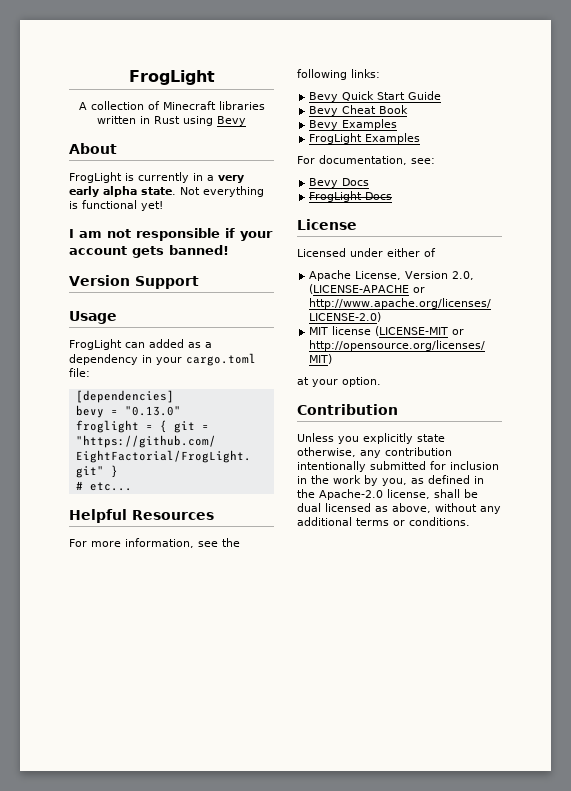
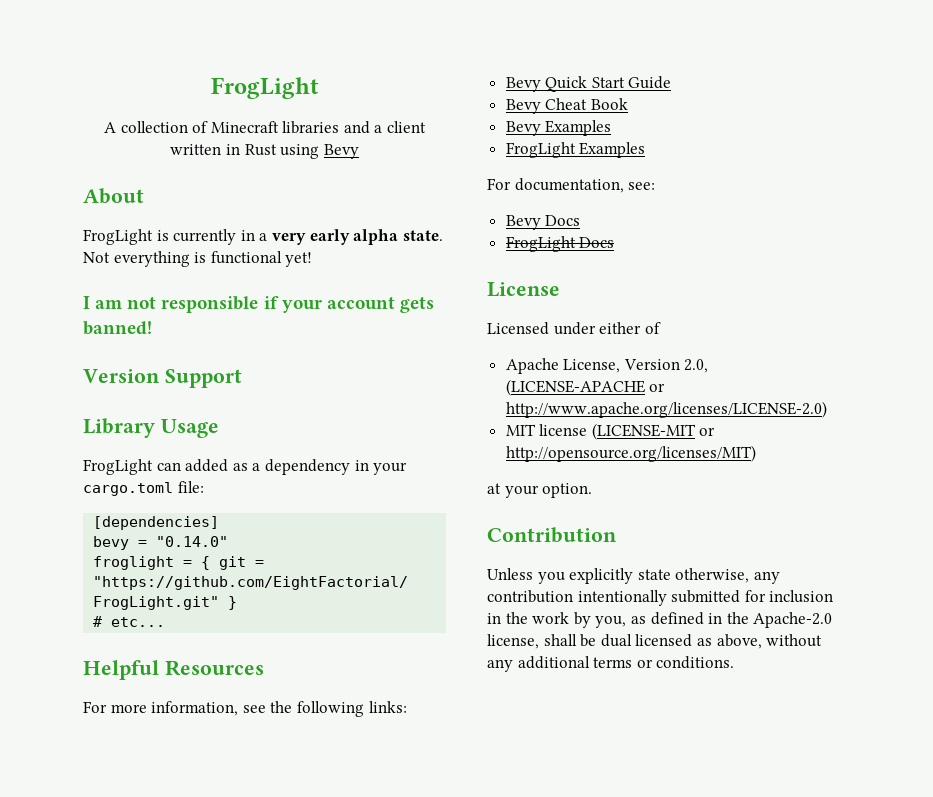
- A collection of Minecraft libraries written in Rust using Bevy
+ A collection of Minecraft libraries and a client written in Rust using Bevy
- Usage
+ Library Usage
- bevy = "0.13.0"
+ bevy = "0.14.0"

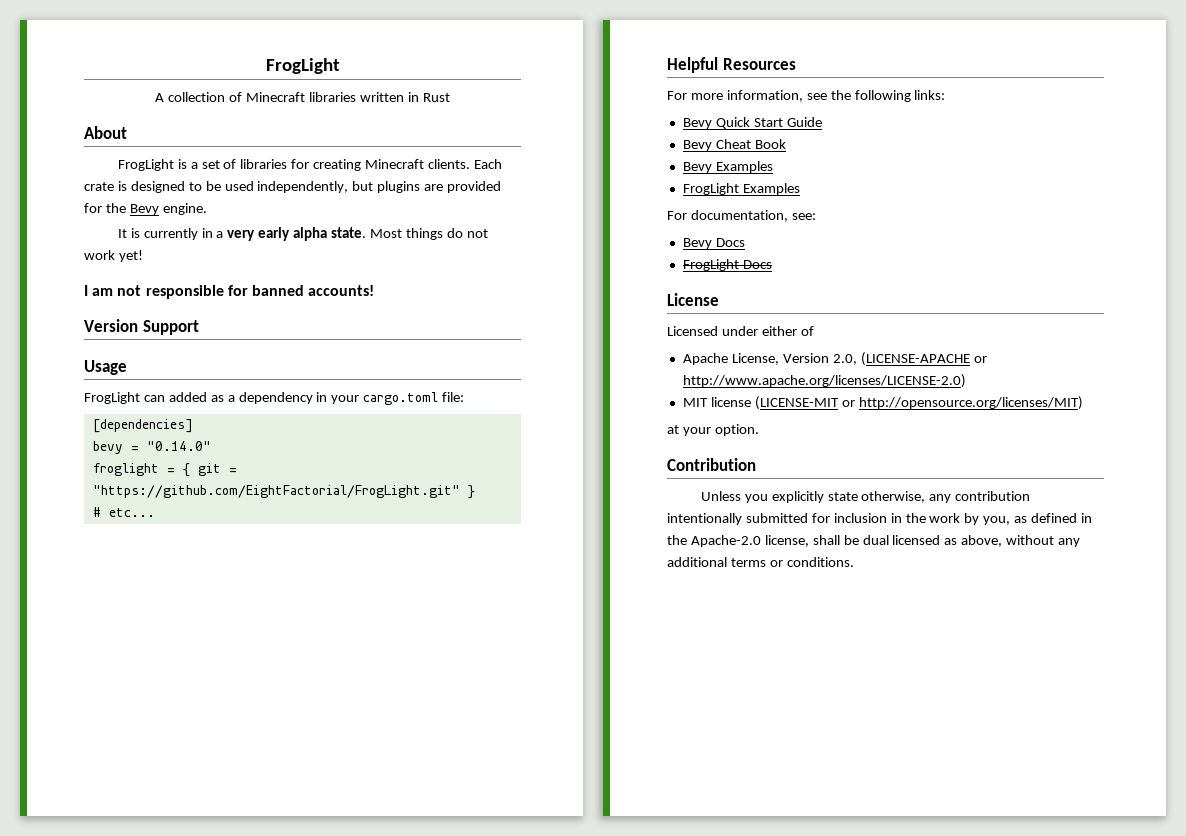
- A collection of Minecraft libraries and a client written in Rust using Bevy
+ A collection of Minecraft libraries written in Rust
- FrogLight is currently in a very early alpha state.
+ FrogLight is a set of libraries for creating Minecraft clients. Each crate is designed to be used independently, but plugins are provided for the Bevy engine.
+ It is currently in a very early alpha state.
- Not everything is functional yet!
+ Most things do not work yet!
- I am not responsible if your account gets banned!
+ I am not responsible for banned accounts!
- Library Usage
+ Usage

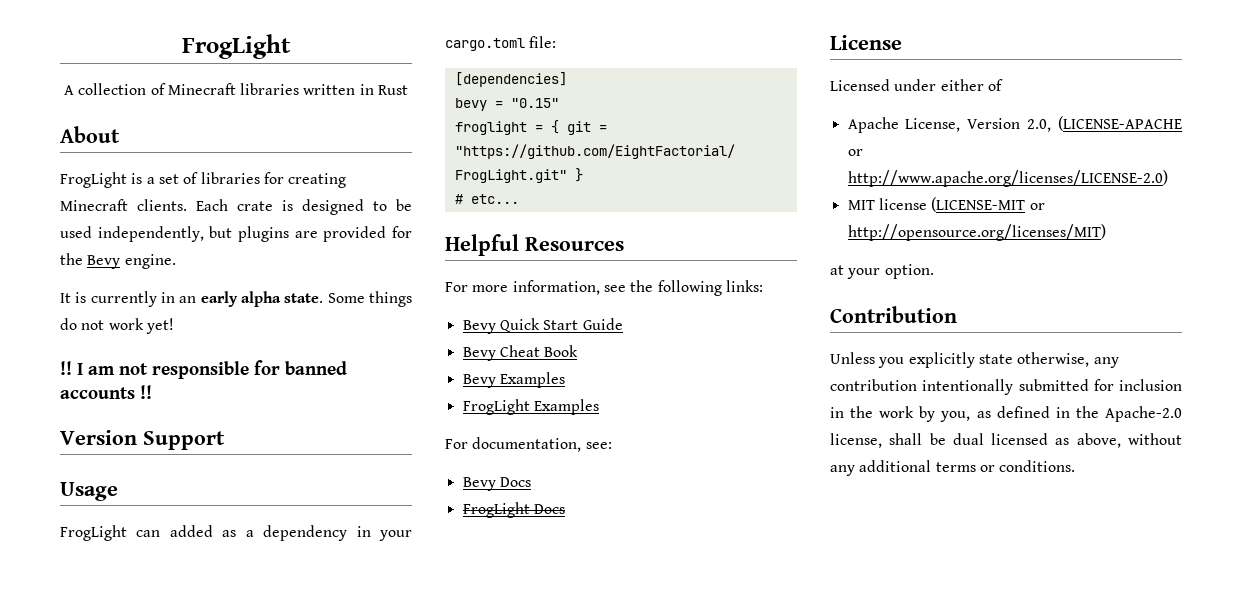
- It is currently in a very early alpha state.
+ It is currently in an early alpha state.
- Most things do not work yet!
- I am not responsible for banned accounts!
+ Some things do not work yet!
+ !! I am not responsible for banned accounts !!
- bevy = "0.14.0"
+ bevy = "0.15"

